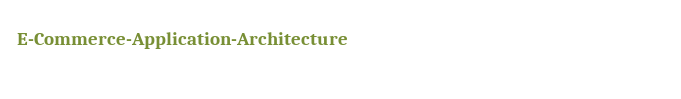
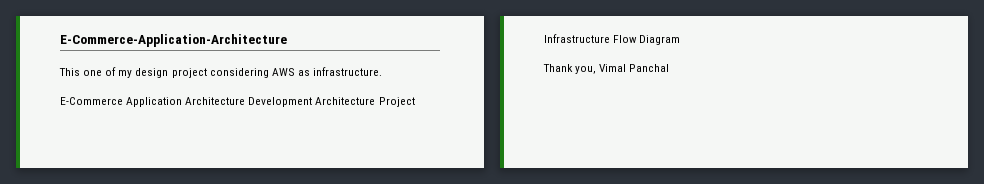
+ This one of my design project considering AWS as infrastructure.
+ E-Commerce Application Architecture Development Architecture Project Infrastructure Flow Diagram
+ Thank you, Vimal Panchal

